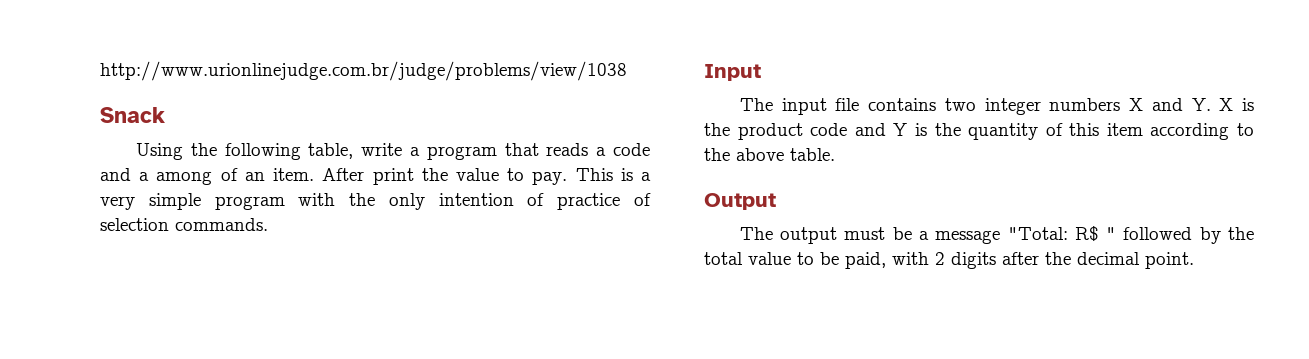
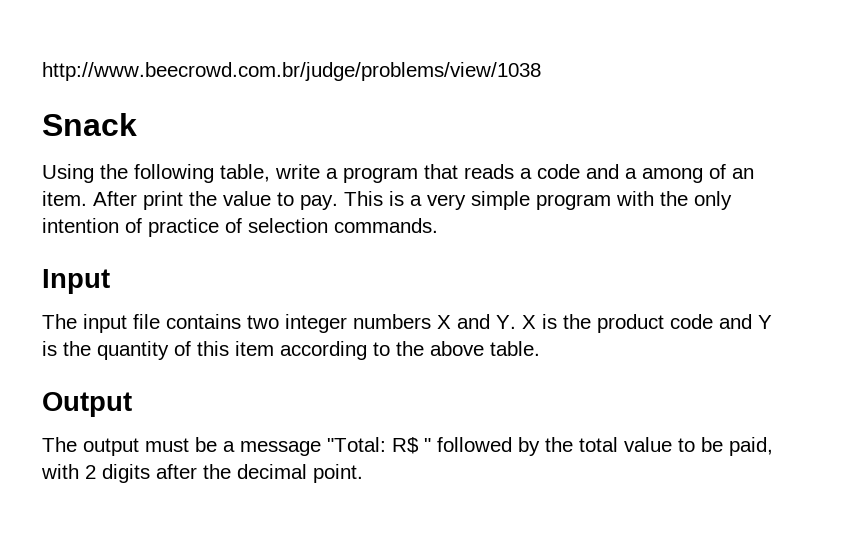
- http://www.urionlinejudge.com.br/judge/problems/view/1038
+ http://www.beecrowd.com.br/judge/problems/view/1038

